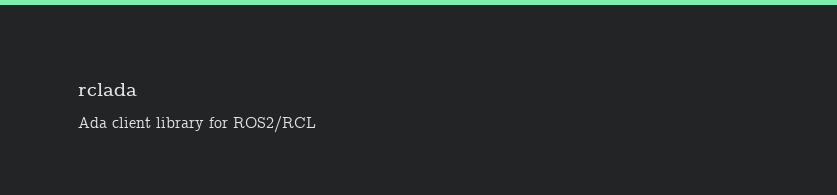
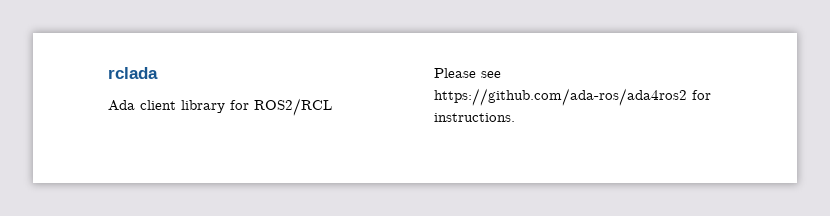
+ Please see https://github.com/ada-ros/ada4ros2 for instructions.

